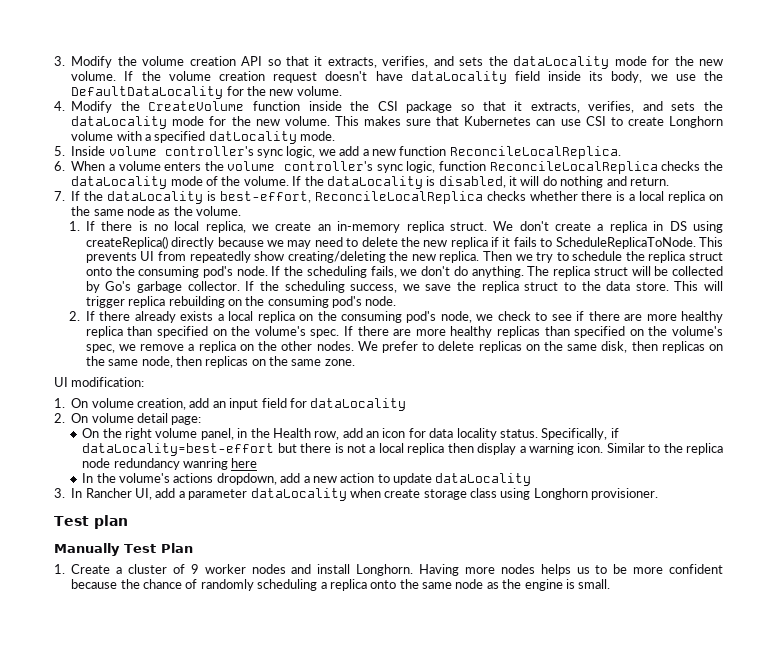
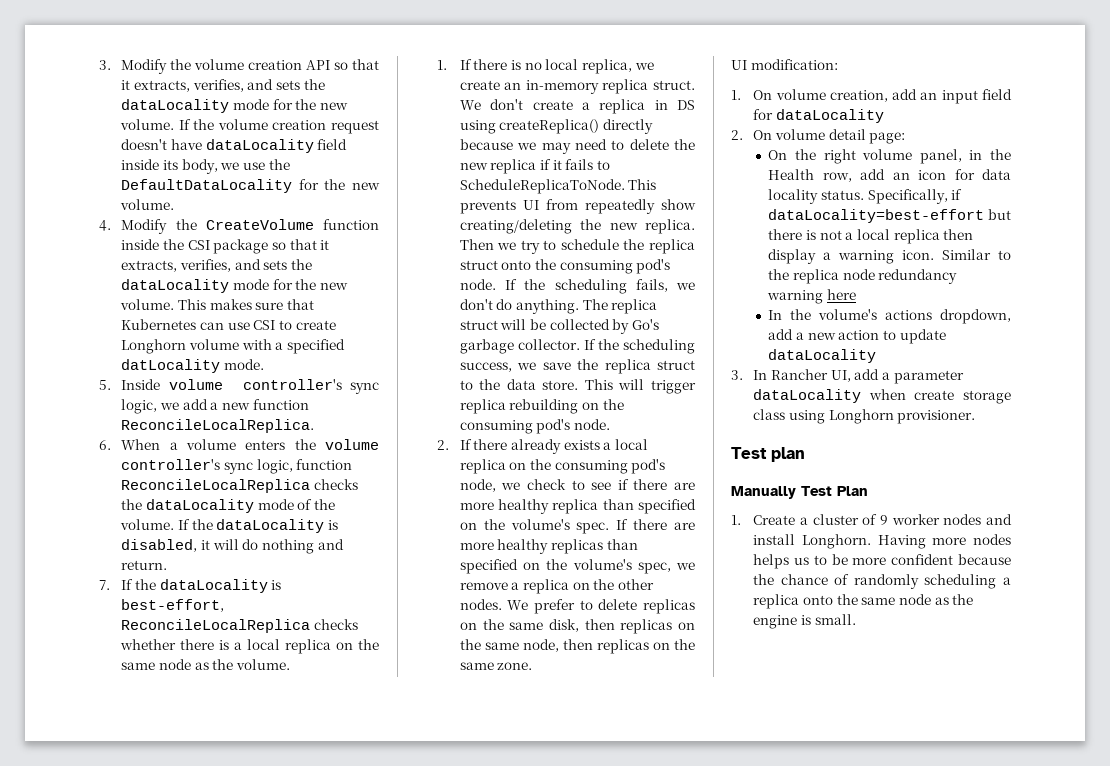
- Similar to the replica node redundancy wanring here
+ Similar to the replica node redundancy warning here

